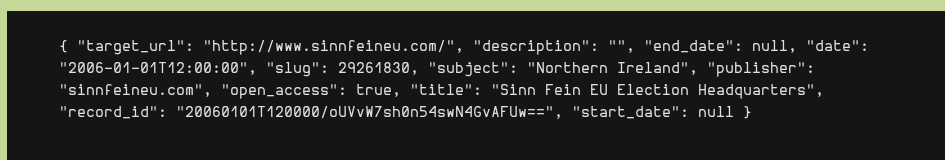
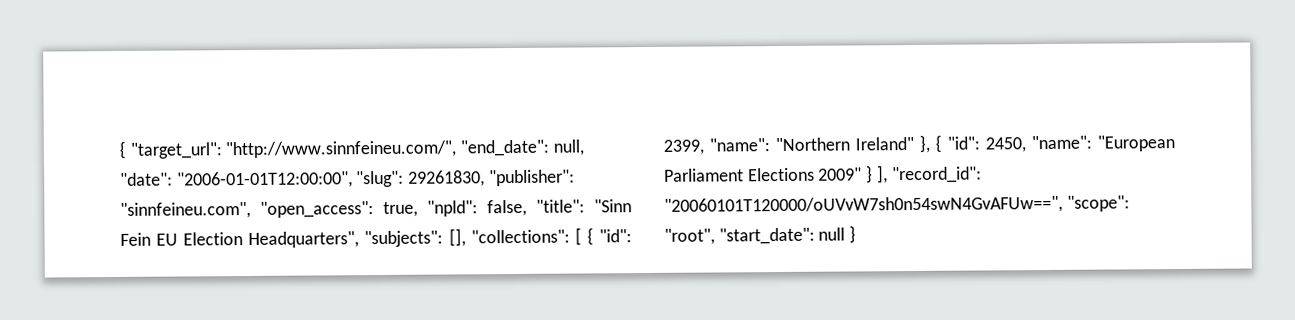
- { "target_url": "http://www.sinnfeineu.com/", "description": "", "end_date": null, "date": "2006-01-01T12:00:00", "slug": 29261830, "subject": "Northern Ireland", "publisher": "sinnfeineu.com", "open_access": true, "title": "Sinn Fein EU Election Headquarters", "record_id": "20060101T120000/oUVvW7sh0n54swN4GvAFUw==", "start_date": null }
+ { "target_url": "http://www.sinnfeineu.com/", "end_date": null, "date": "2006-01-01T12:00:00", "slug": 29261830, "publisher": "sinnfeineu.com", "open_access": true, "npld": false, "title": "Sinn Fein EU Election Headquarters", "subjects": [], "collections": [ { "id": 2399, "name": "Northern Ireland" }, { "id": 2450, "name": "European Parliament Elections 2009" } ], "record_id": "20060101T120000/oUVvW7sh0n54swN4GvAFUw==", "scope": "root", "start_date": null }

